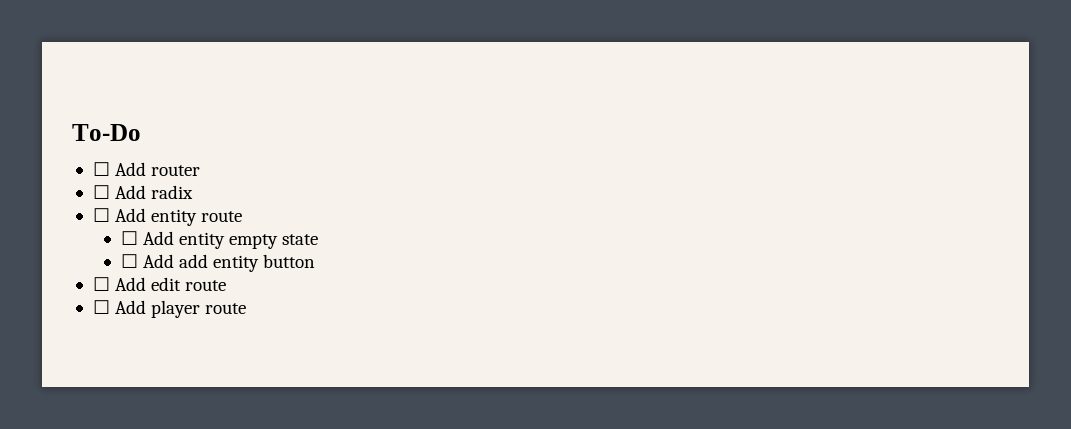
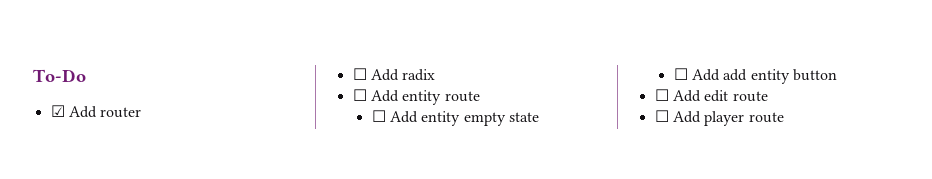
- ☐ Add router
+ ☑ Add router

